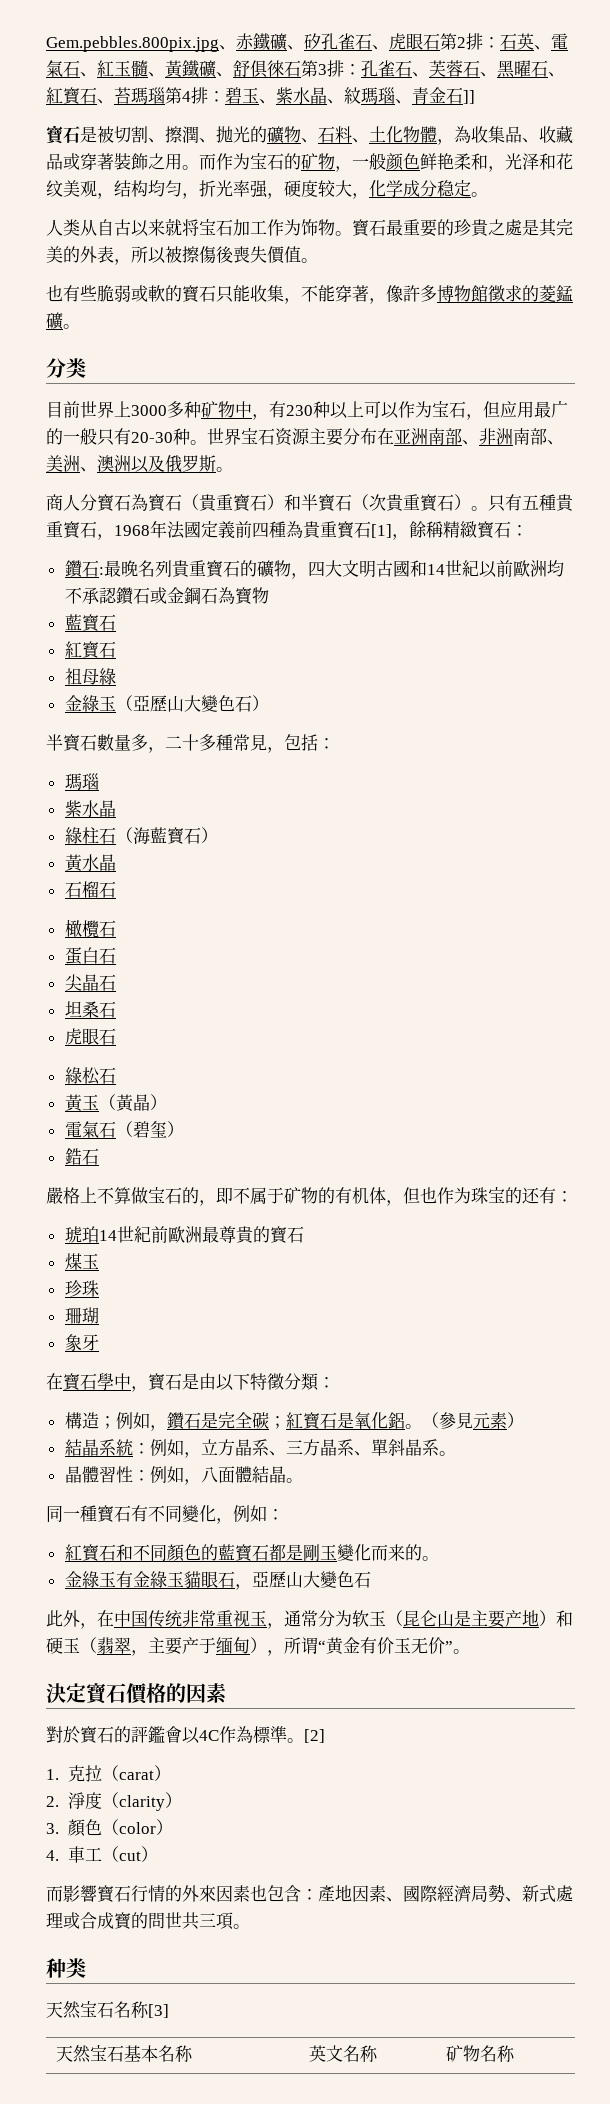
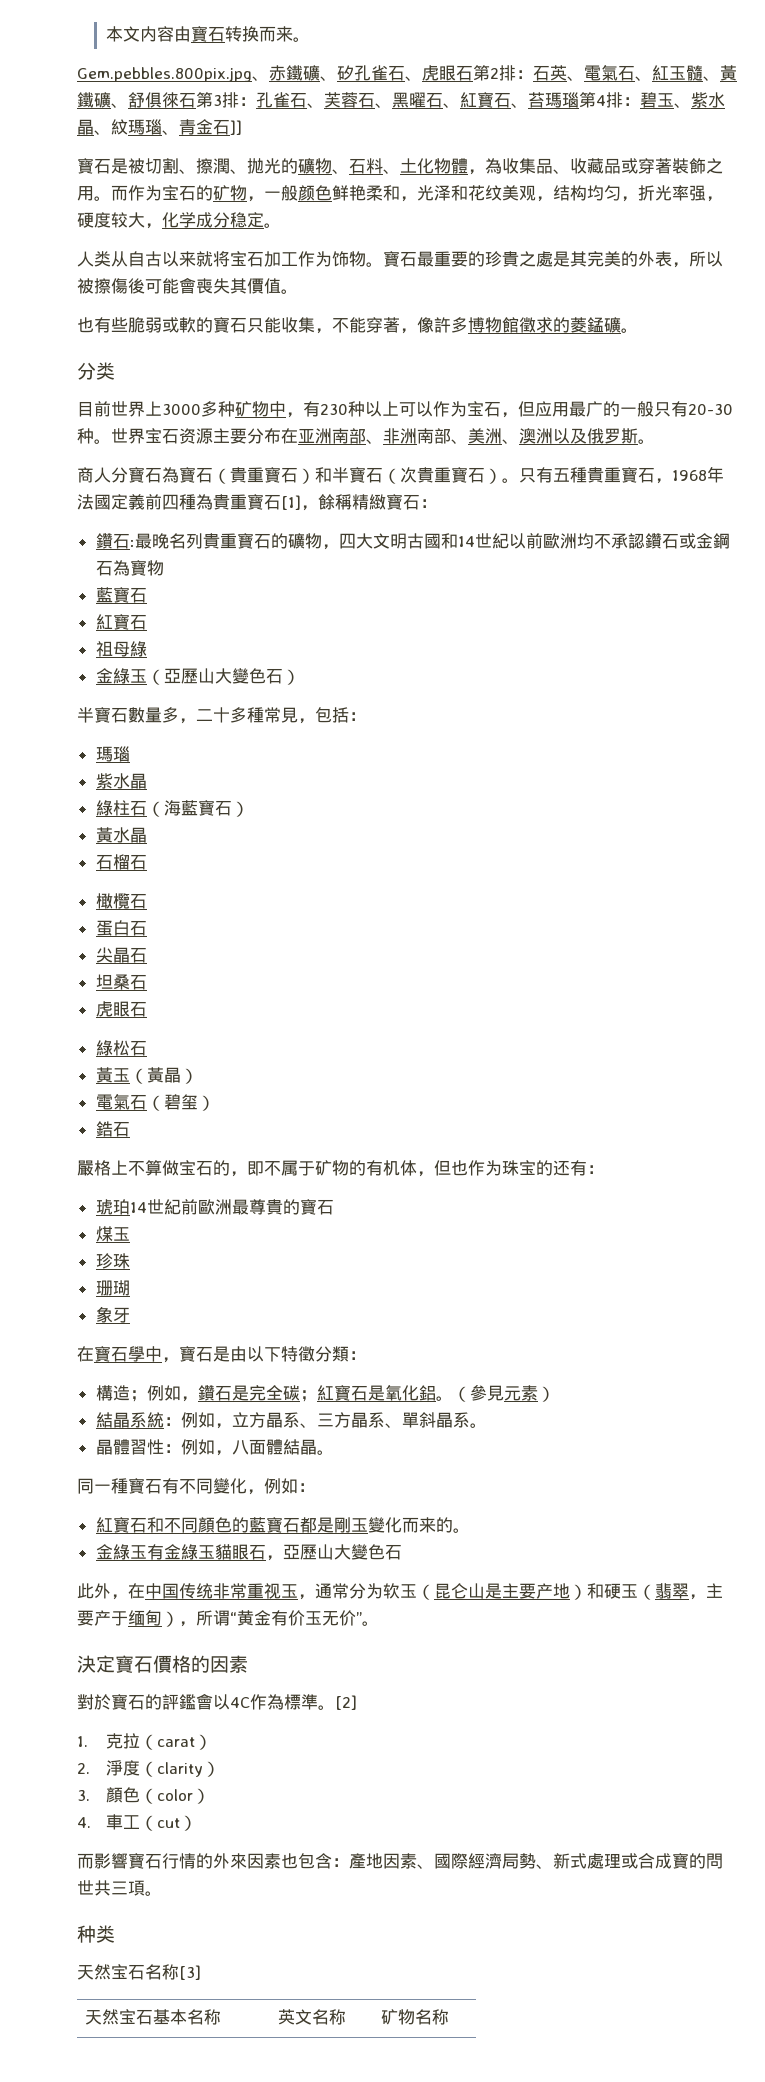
+ 本文内容由寶石转换而来。
- 寶石最重要的珍貴之處是其完美的外表，所以被擦傷後喪失價值。
+ 寶石最重要的珍貴之處是其完美的外表，所以被擦傷後可能會喪失其價值。

